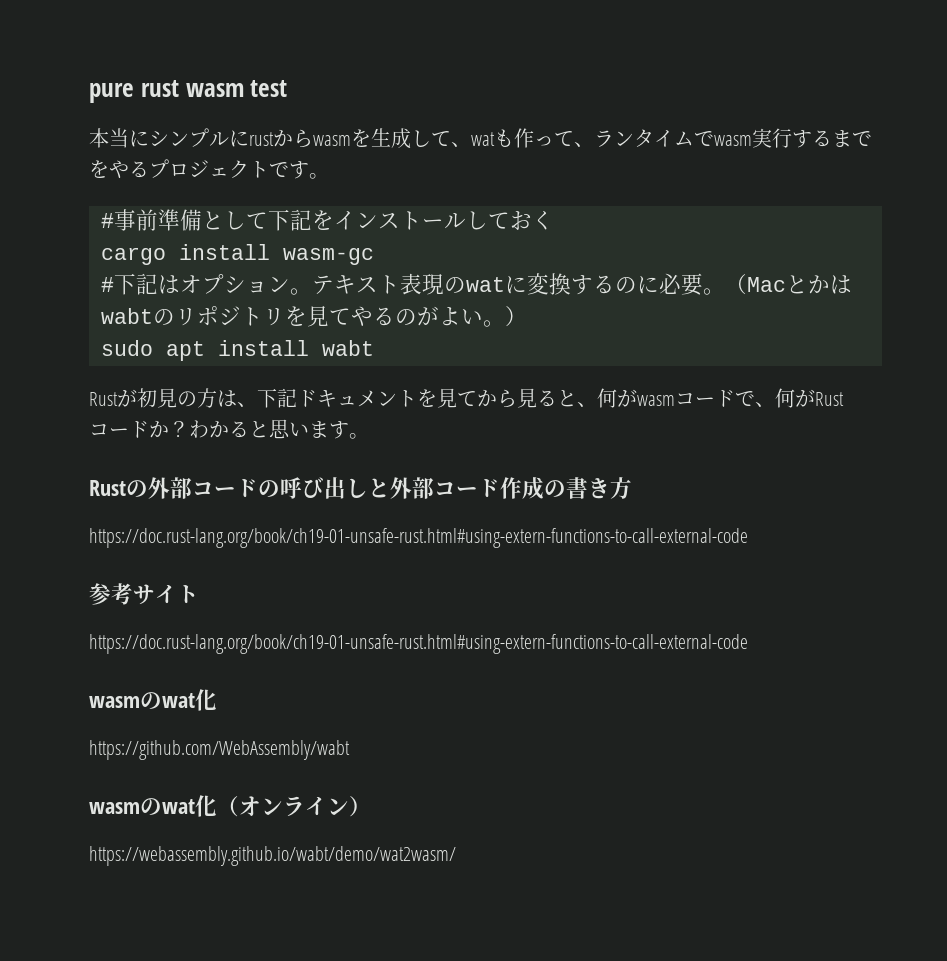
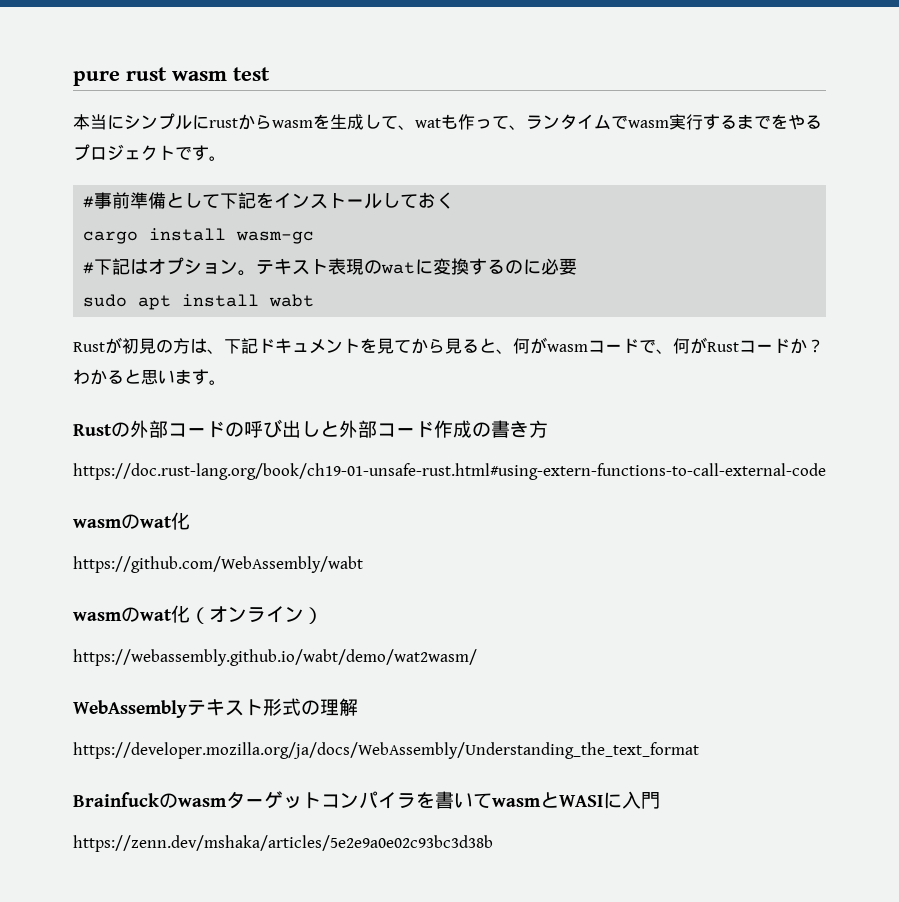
- テキスト表現のwatに変換するのに必要。（Macとかはwabtのリポジトリを見てやるのがよい。）
+ テキスト表現のwatに変換するのに必要
- 参考サイト
- https://doc.rust-lang.org/book/ch19-01-unsafe-rust.html#using-extern-functions-to-call-external-code
+ WebAssemblyテキスト形式の理解
+ https://developer.mozilla.org/ja/docs/WebAssembly/Understanding_the_text_format
+ Brainfuckのwasmターゲットコンパイラを書いてwasmとWASIに入門
+ https://zenn.dev/mshaka/articles/5e2e9a0e02c93bc3d38b

